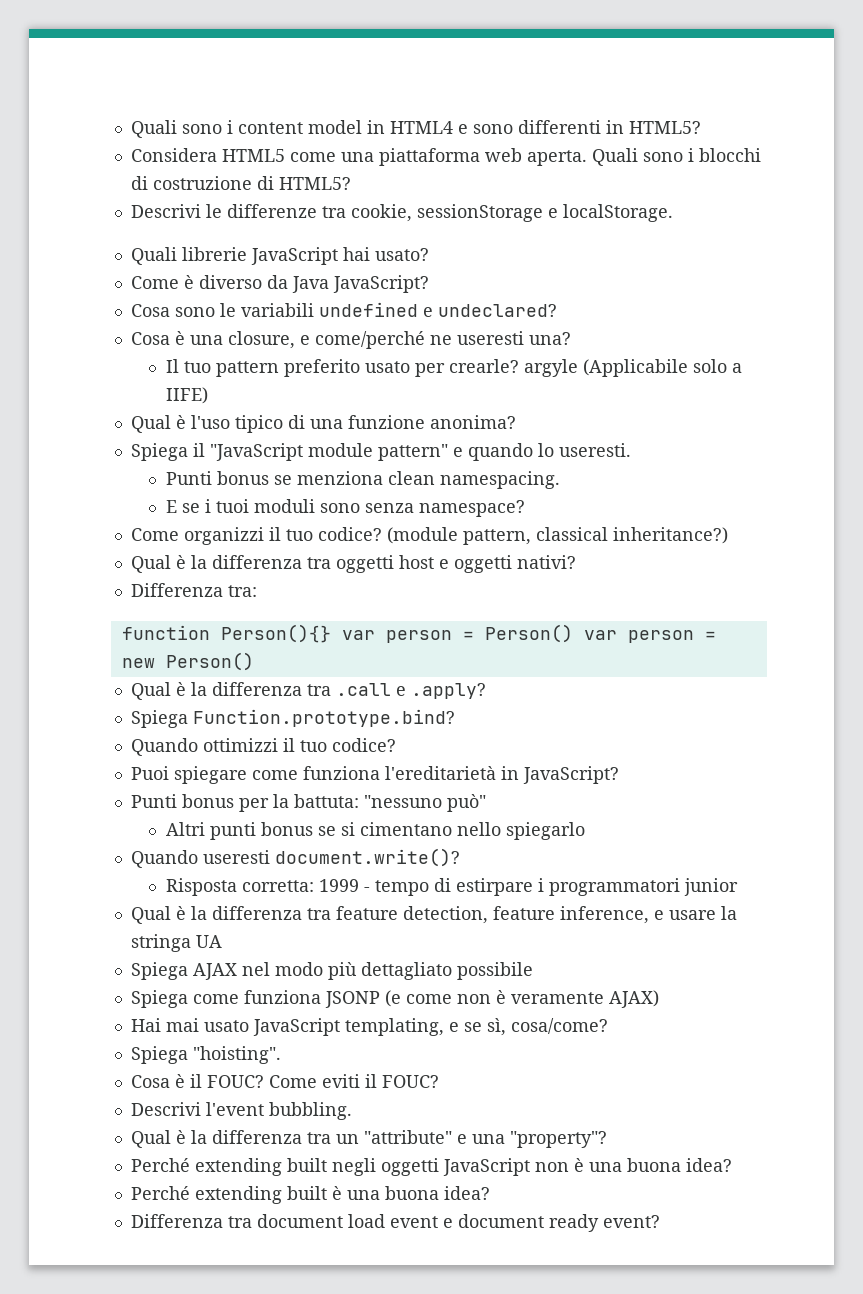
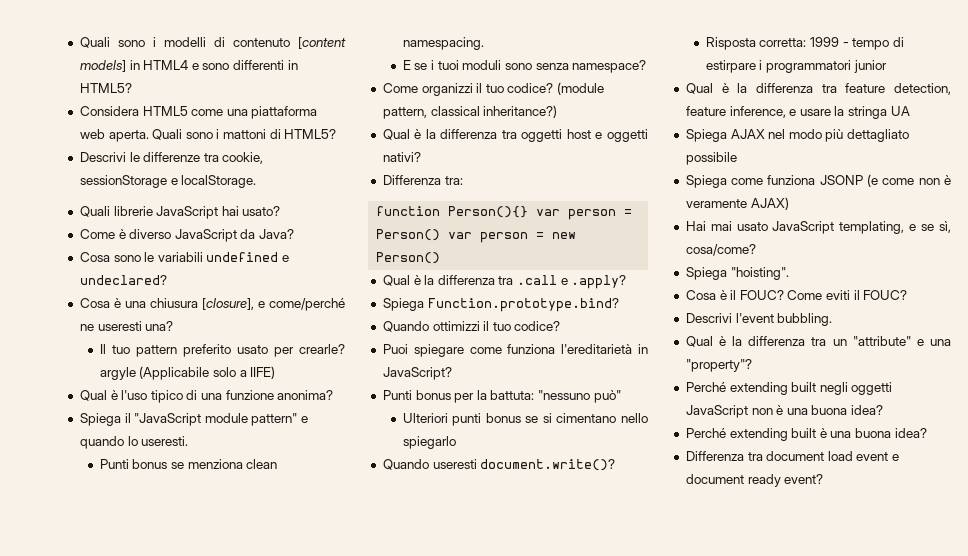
- Quali sono i content model in HTML4 e sono differenti in HTML5?
+ Quali sono i modelli di contenuto [content models] in HTML4 e sono differenti in HTML5?
- Quali sono i blocchi di costruzione di HTML5?
+ Quali sono i mattoni di HTML5?
- Come è diverso da Java JavaScript?
+ Come è diverso JavaScript da Java?
- Cosa è una closure, e come/perché ne useresti una?
+ Cosa è una chiusura [closure], e come/perché ne useresti una?
- Altri punti bonus se si cimentano nello spiegarlo
+ Ulteriori punti bonus se si cimentano nello spiegarlo

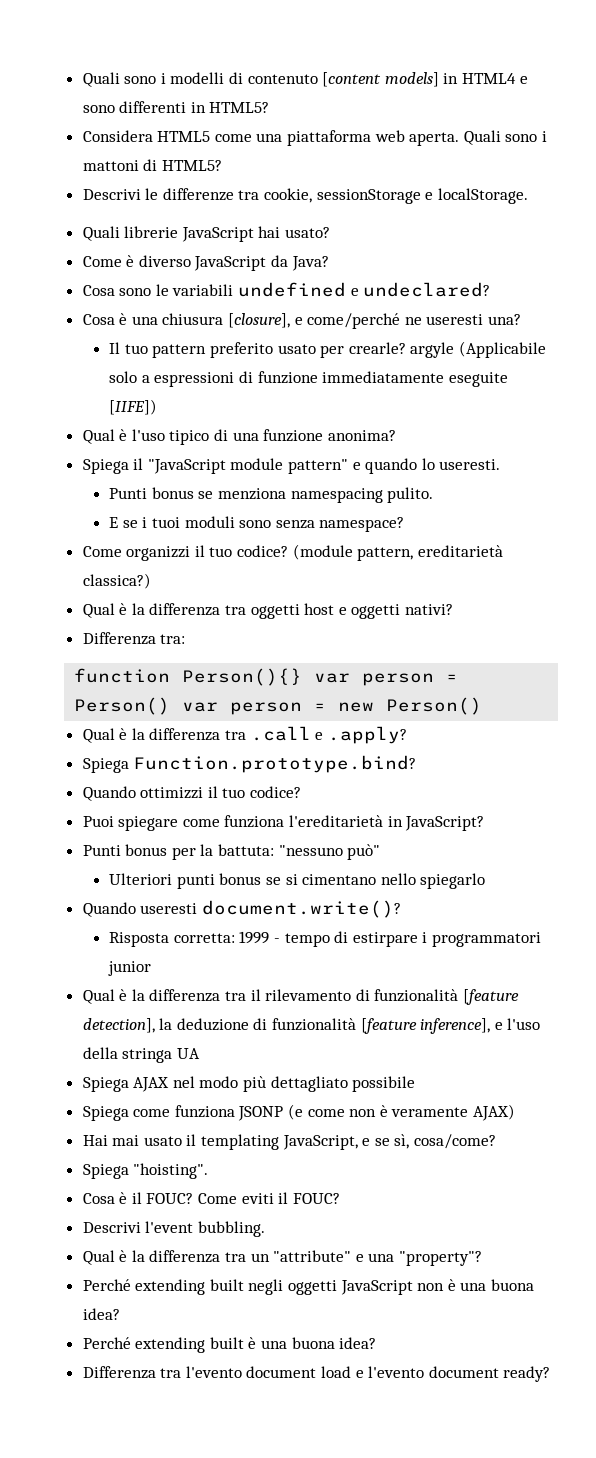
- Il tuo pattern preferito usato per crearle? argyle (Applicabile solo a IIFE)
+ Il tuo pattern preferito usato per crearle? argyle (Applicabile solo a espressioni di funzione immediatamente eseguite [IIFE])
- Punti bonus se menziona clean namespacing.
+ Punti bonus se menziona namespacing pulito.
- (module pattern, classical inheritance?)
+ (module pattern, ereditarietà classica?)
- Qual è la differenza tra feature detection, feature inference, e usare la stringa UA
+ Qual è la differenza tra il rilevamento di funzionalità [feature detection], la deduzione di funzionalità [feature inference], e l'uso della stringa UA
- Hai mai usato JavaScript templating, e se sì, cosa/come?
+ Hai mai usato il templating JavaScript, e se sì, cosa/come?
- Differenza tra document load event e document ready event?
+ Differenza tra l'evento document load e l'evento document ready?

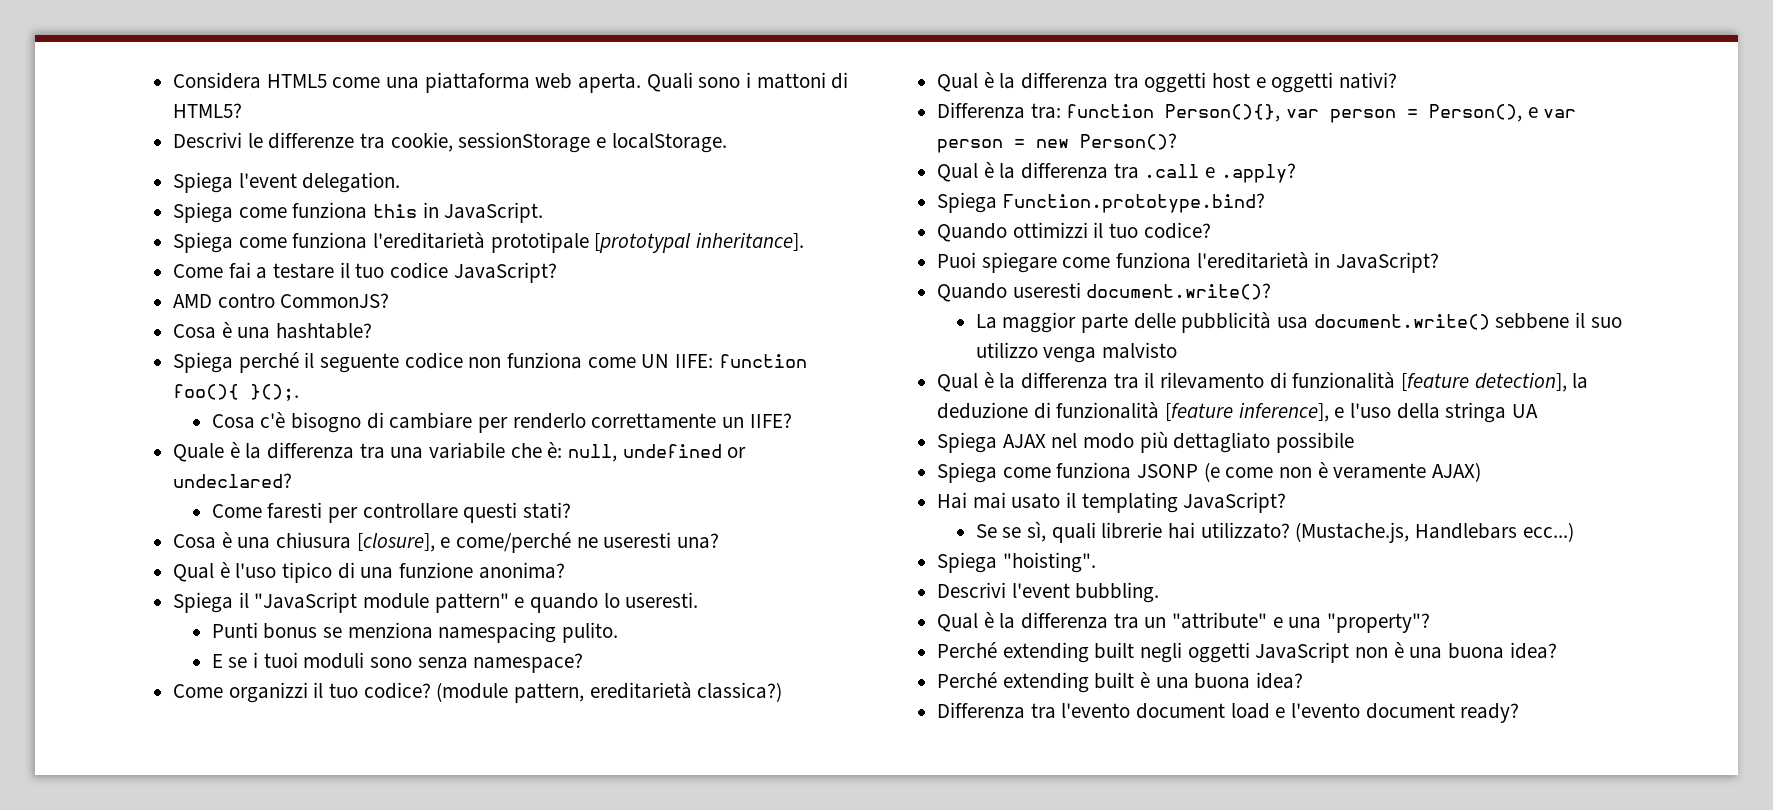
- Quali sono i modelli di contenuto [content models] in HTML4 e sono differenti in HTML5?
- Quali librerie JavaScript hai usato?
- Come è diverso JavaScript da Java?
- Cosa sono le variabili undefined e undeclared?
+ Spiega l'event delegation.
+ Spiega come funziona this in JavaScript.
+ Spiega come funziona l'ereditarietà prototipale [prototypal inheritance].
+ Come fai a testare il tuo codice JavaScript?
+ AMD contro CommonJS?
+ Cosa è una hashtable?
+ Spiega perché il seguente codice non funziona come UN IIFE: function foo(){ }();.
+ Cosa c'è bisogno di cambiare per renderlo correttamente un IIFE?
+ Quale è la differenza tra una variabile che è: null, undefined or undeclared?
+ Come faresti per controllare questi stati?
- Il tuo pattern preferito usato per crearle? argyle (Applicabile solo a espressioni di funzione immediatamente eseguite [IIFE])
- Differenza tra:
- function Person(){} var person = Person() var person = new Person()
+ Differenza tra: function Person(){}, var person = Person(), e var person = new Person()?
- Punti bonus per la battuta: "nessuno può"
- Ulteriori punti bonus se si cimentano nello spiegarlo
  Quando useresti document.write()?
- Risposta corretta: 1999 - tempo di estirpare i programmatori junior
+ La maggior parte delle pubblicità usa document.write() sebbene il suo utilizzo venga malvisto
- Hai mai usato il templating JavaScript, e se sì, cosa/come?
+ Hai mai usato il templating JavaScript?
+ Se se sì, quali librerie hai utilizzato? (Mustache.js, Handlebars ecc...)
  Spiega "hoisting".
- Cosa è il FOUC? Come eviti il FOUC?

